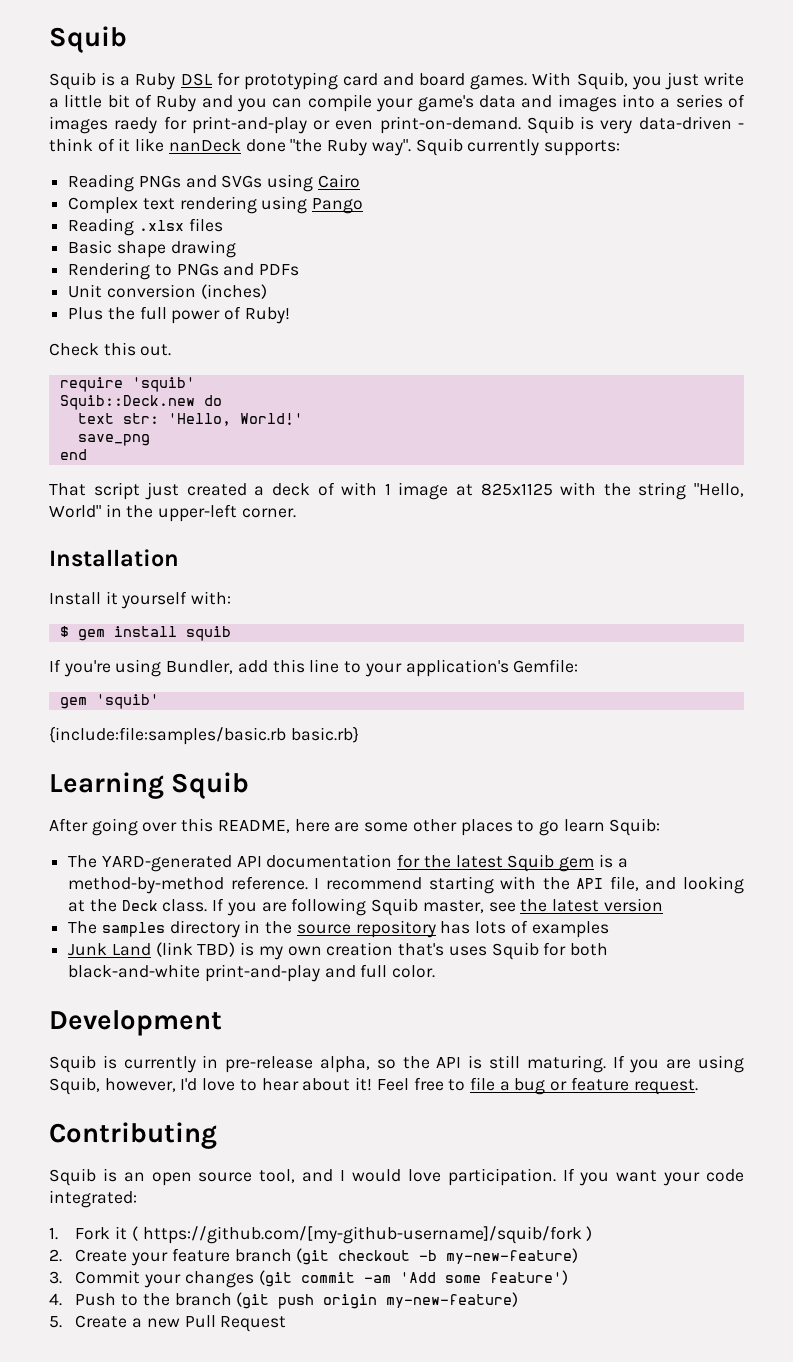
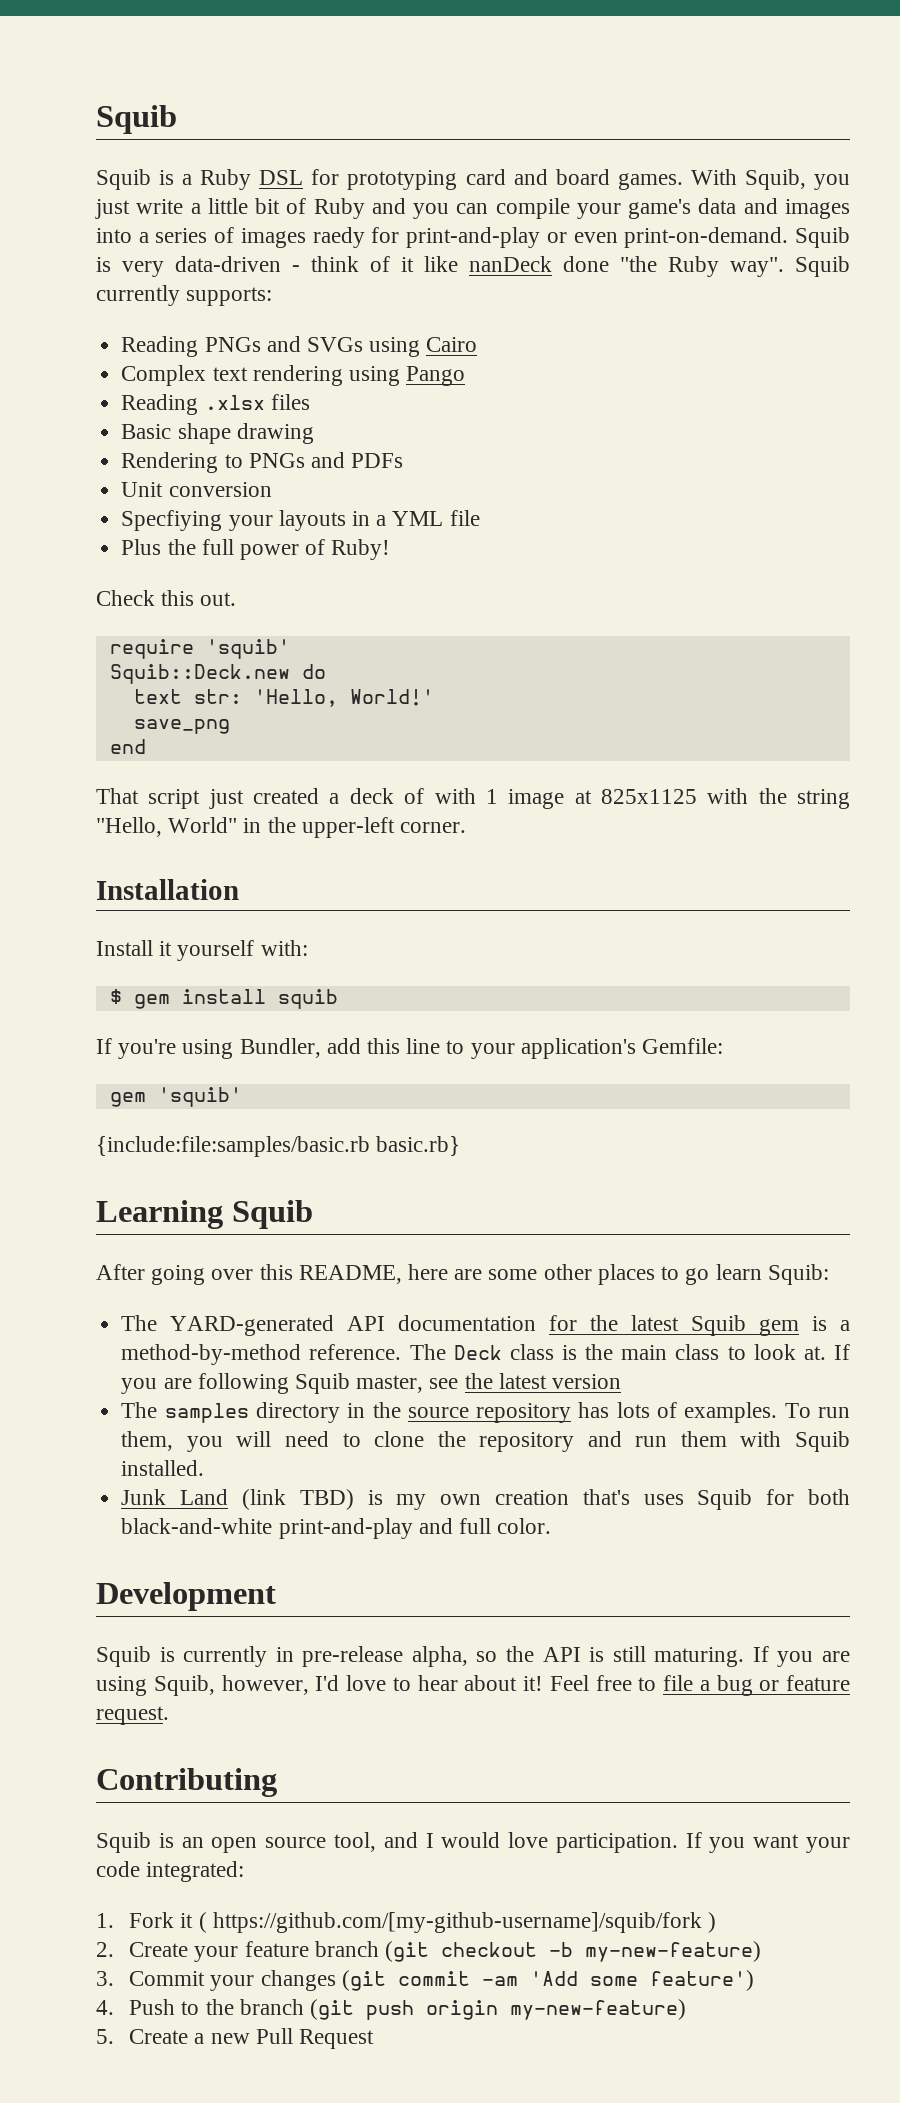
- Unit conversion (inches)
+ Unit conversion
+ Specfiying your layouts in a YML file
- I recommend starting with the API file, and looking at the Deck class.
+ The Deck class is the main class to look at.
- The samples directory in the source repository has lots of examples
+ The samples directory in the source repository has lots of examples. To run them, you will need to clone the repository and run them with Squib installed.

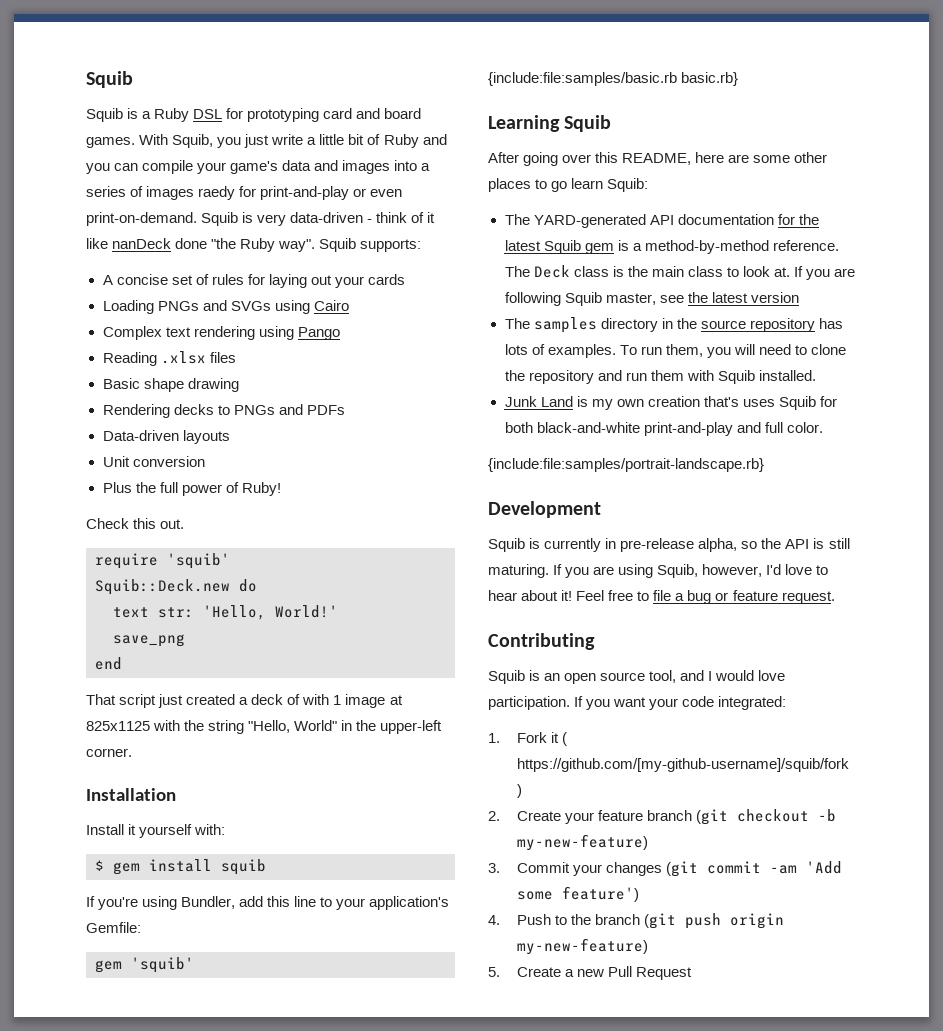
- Squib currently supports:
+ Squib supports:
- Reading PNGs and SVGs using Cairo
+ A concise set of rules for laying out your cards
+ Loading PNGs and SVGs using Cairo
- Rendering to PNGs and PDFs
+ Rendering decks to PNGs and PDFs
+ Data-driven layouts
- Specfiying your layouts in a YML file
- Junk Land (link TBD) is my own creation that's uses Squib for both black-and-white print-and-play and full color.
+ Junk Land is my own creation that's uses Squib for both black-and-white print-and-play and full color.
+ {include:file:samples/portrait-landscape.rb}

